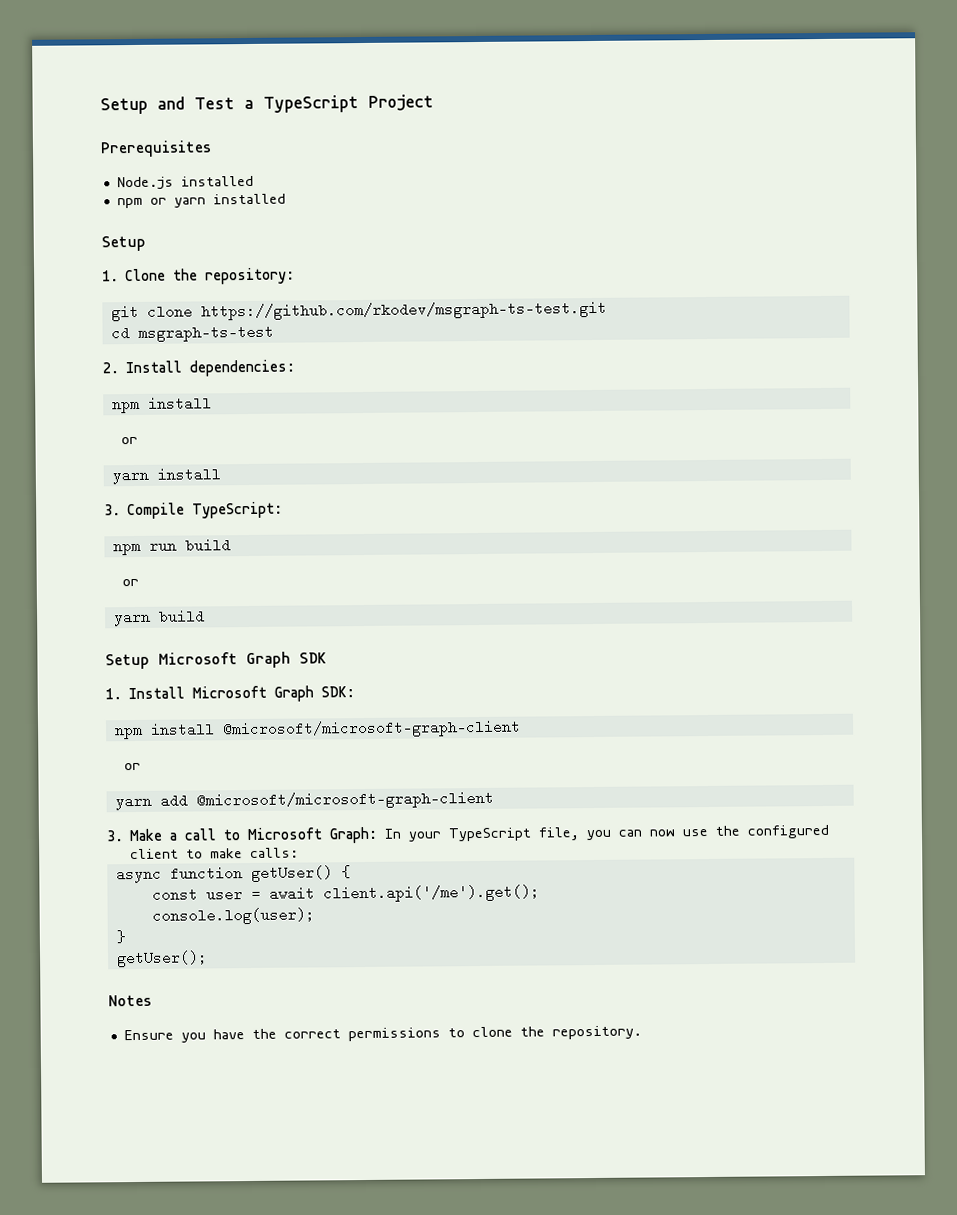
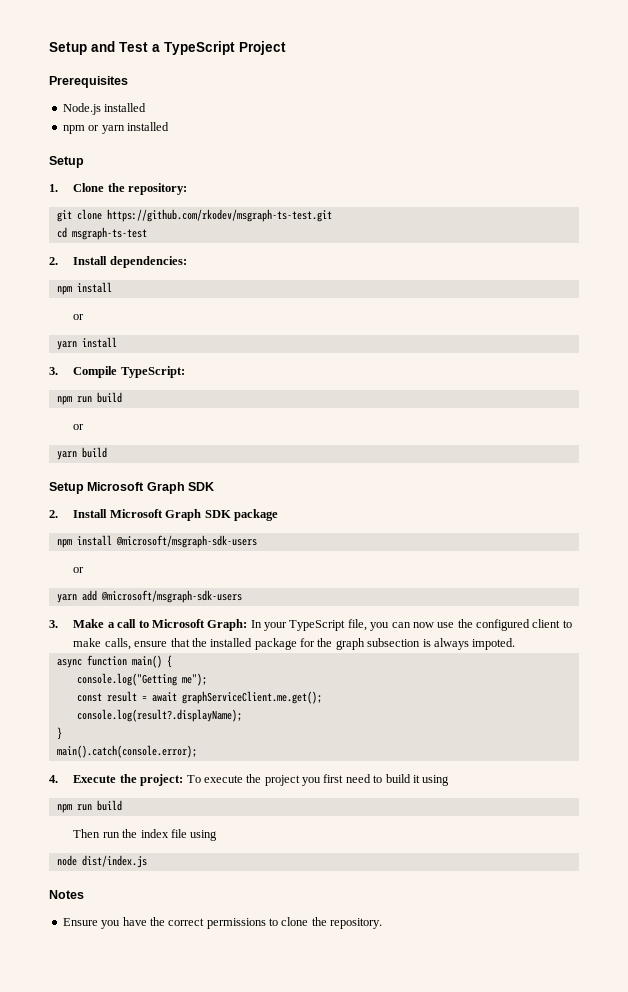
- 1. Install Microsoft Graph SDK:
- npm install @microsoft/microsoft-graph-client
+ 2. Install Microsoft Graph SDK package
+ npm install @microsoft/msgraph-sdk-users
- yarn add @microsoft/microsoft-graph-client
+ yarn add @microsoft/msgraph-sdk-users
- 3. Make a call to Microsoft Graph: In your TypeScript file, you can now use the configured client to make calls:
+ 3. Make a call to Microsoft Graph: In your TypeScript file, you can now use the configured client to make calls, ensure that the installed package for the graph subsection is always impoted.
- async function getUser() {
+ async function main() {
+ console.log("Getting me");
- const user = await client.api('/me').get();
- console.log(user);
+ const result = await graphServiceClient.me.get();
+ console.log(result?.displayName);
- getUser();
+ main().catch(console.error);
+ 4. Execute the project: To execute the project you first need to build it using
+ npm run build
+ Then run the index file using
+ node dist/index.js

